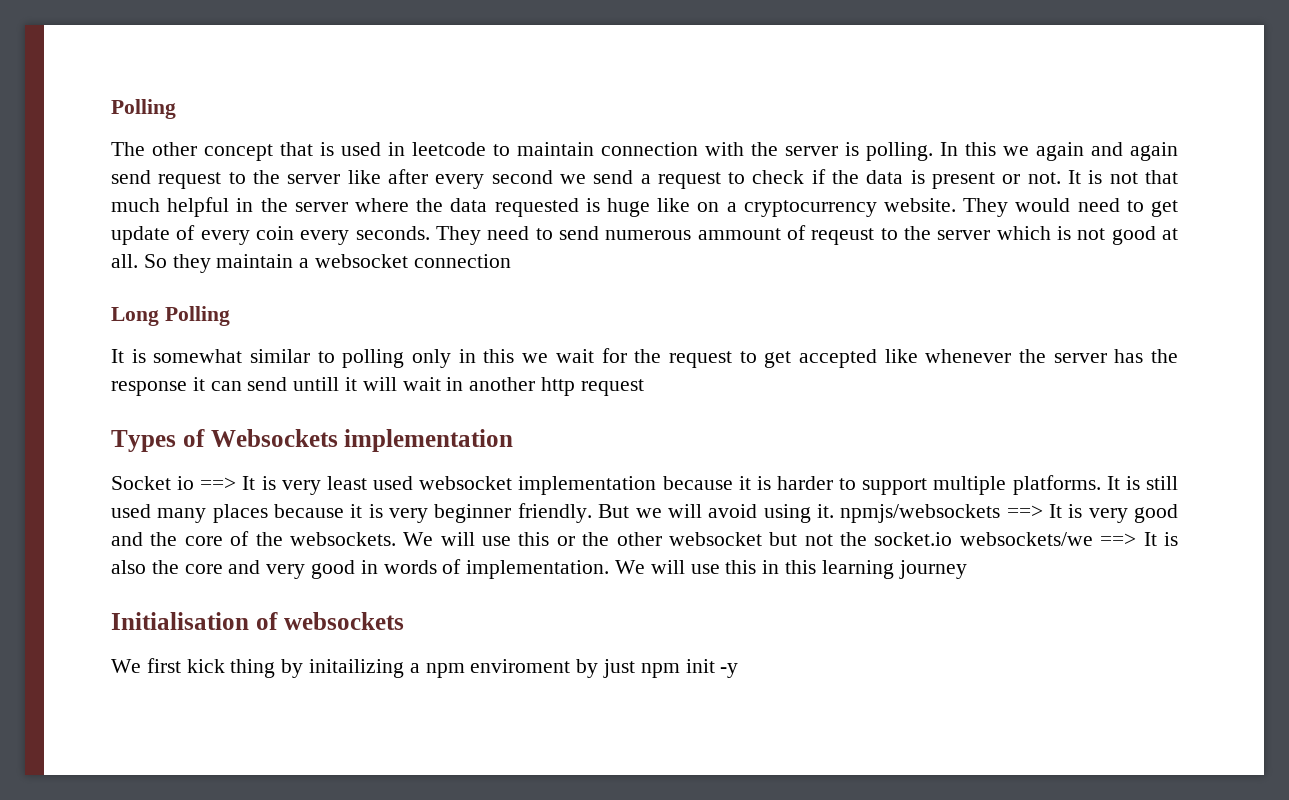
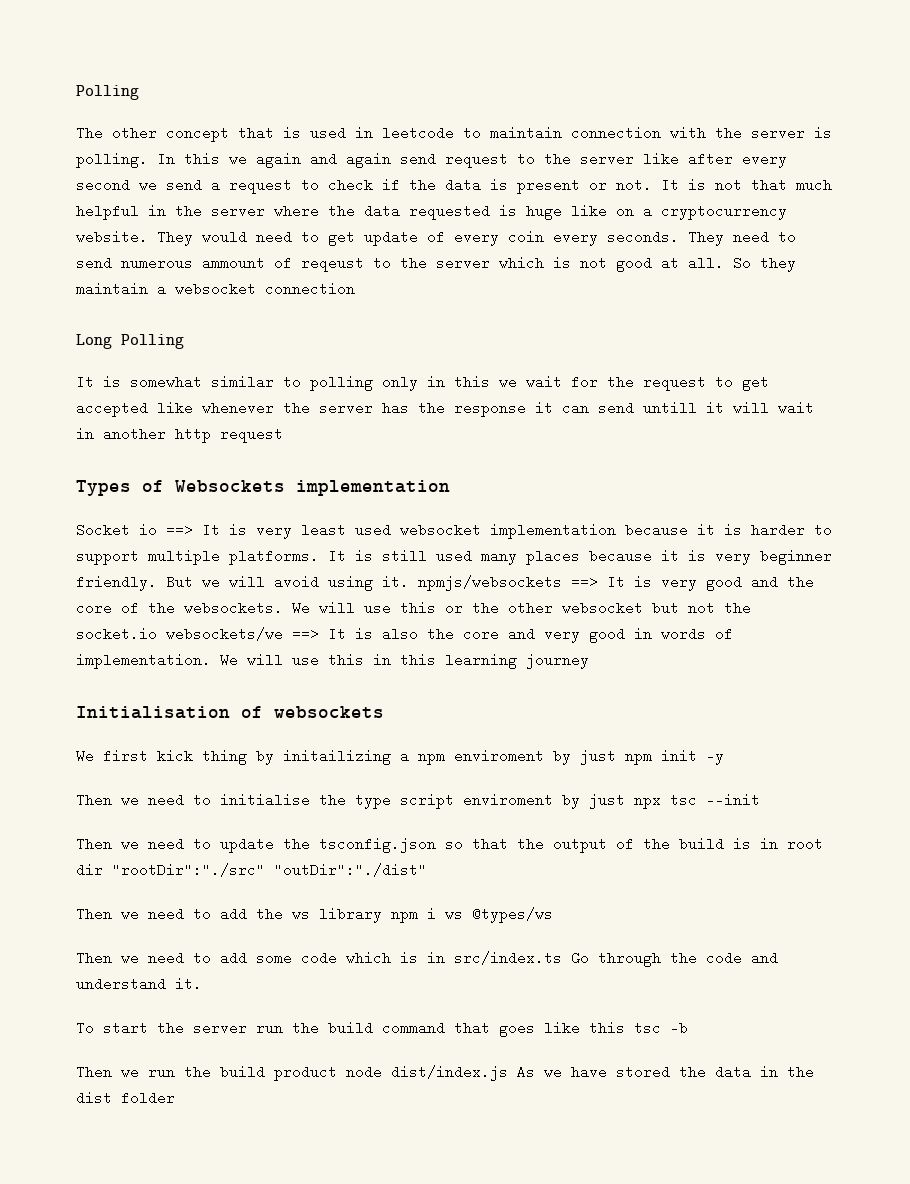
+ Then we need to initialise the type script enviroment by just npx tsc --init
+ Then we need to update the tsconfig.json so that the output of the build is in root dir "rootDir":"./src" "outDir":"./dist"
+ Then we need to add the ws library npm i ws @types/ws
+ Then we need to add some code which is in src/index.ts Go through the code and understand it.
+ To start the server run the build command that goes like this tsc -b
+ Then we run the build product node dist/index.js As we have stored the data in the dist folder

